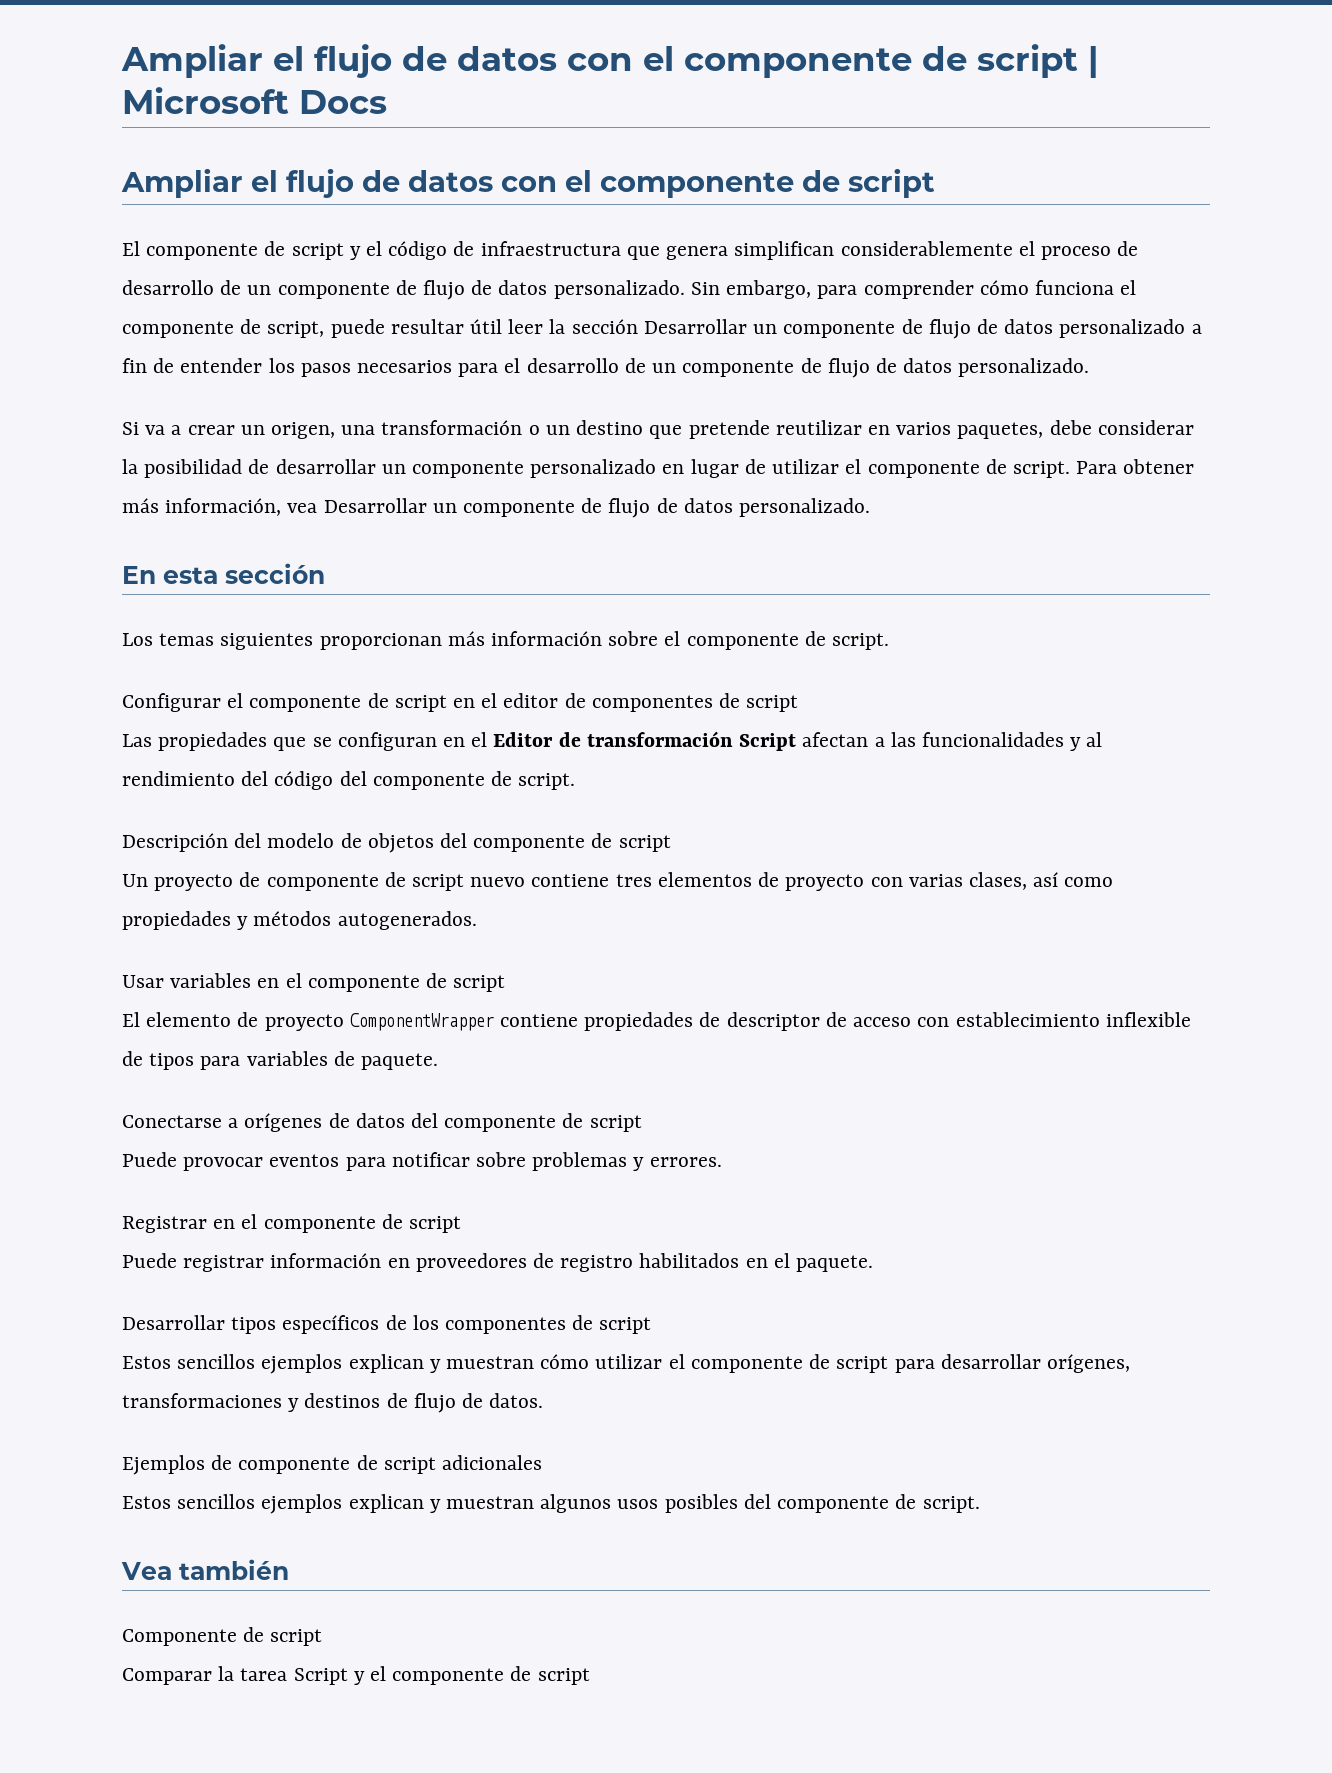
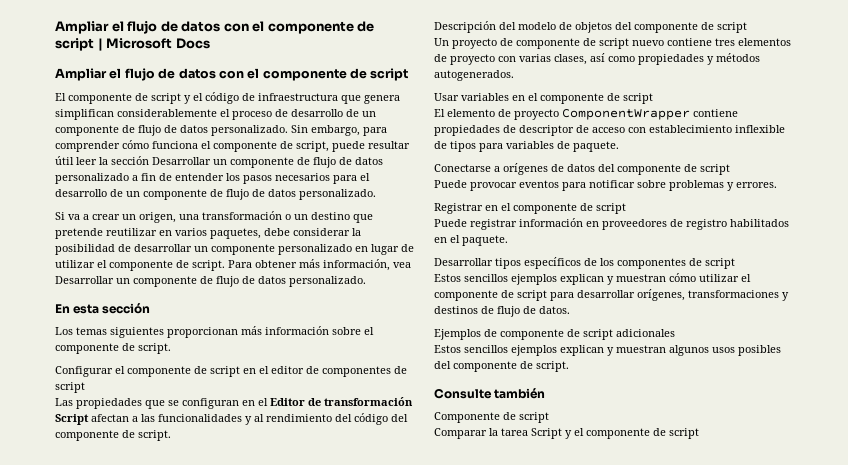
- Vea también
+ Consulte también

